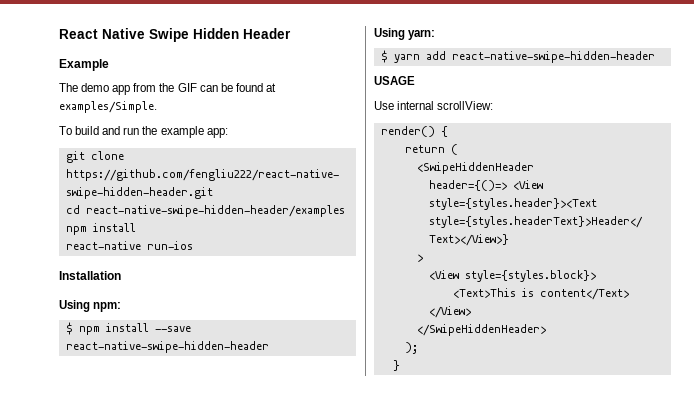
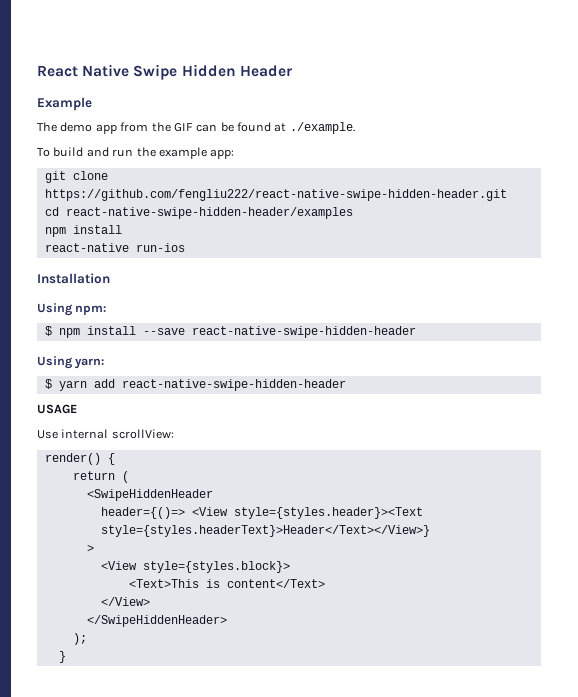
- The demo app from the GIF can be found at examples/Simple.
+ The demo app from the GIF can be found at ./example.

